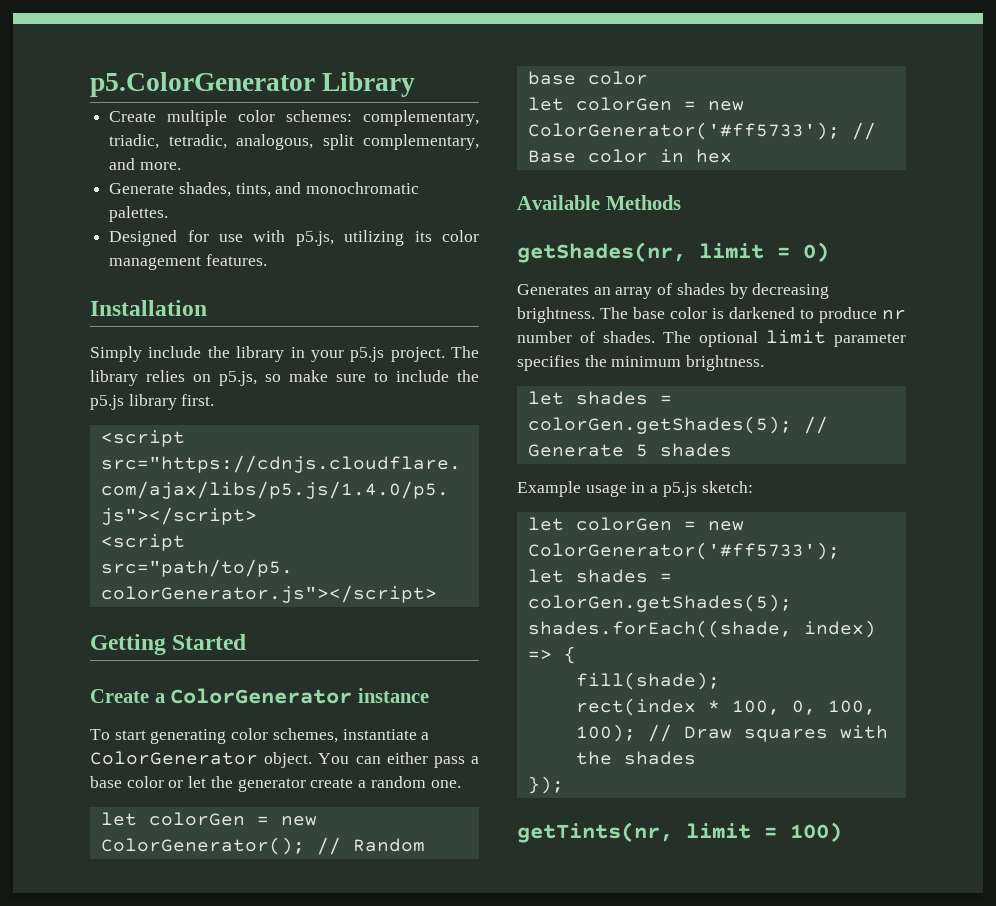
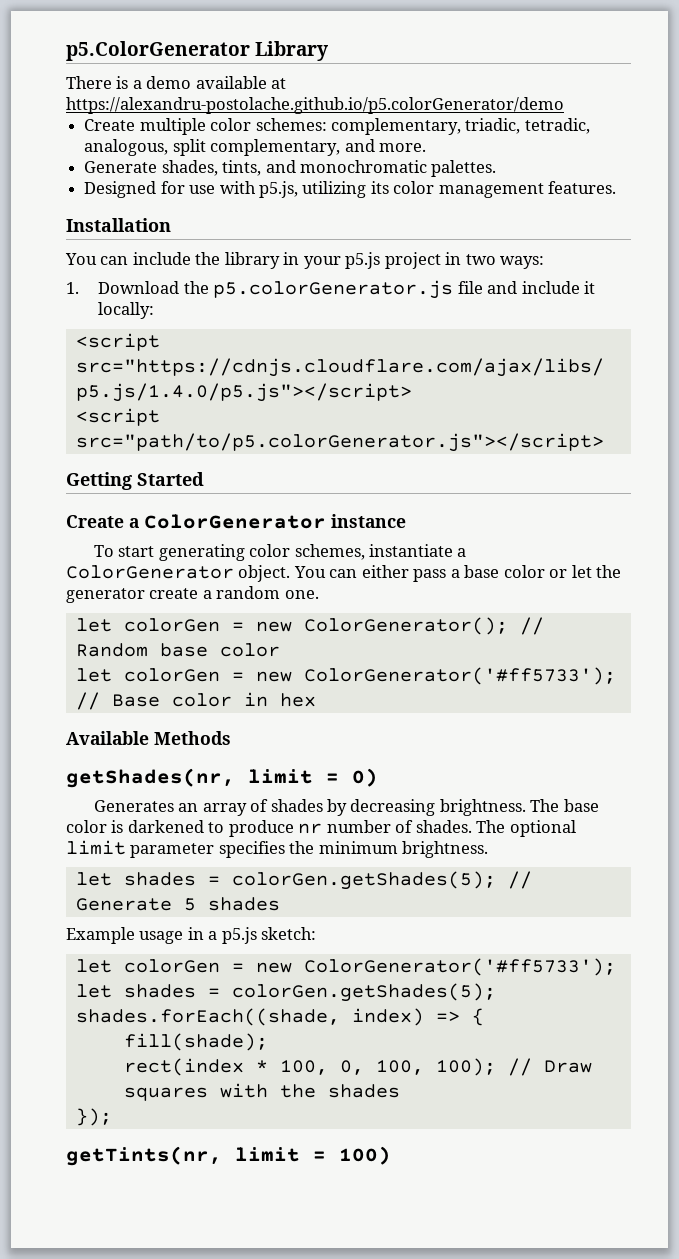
+ There is a demo available at https://alexandru-postolache.github.io/p5.colorGenerator/demo
- Simply include the library in your p5.js project. The library relies on p5.js, so make sure to include the p5.js library first.
+ You can include the library in your p5.js project in two ways:
+ 1. Download the p5.colorGenerator.js file and include it locally:

